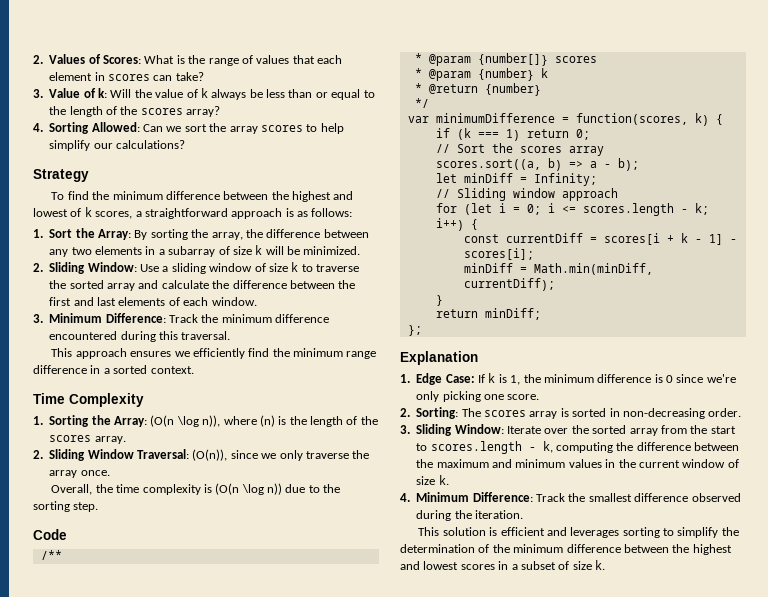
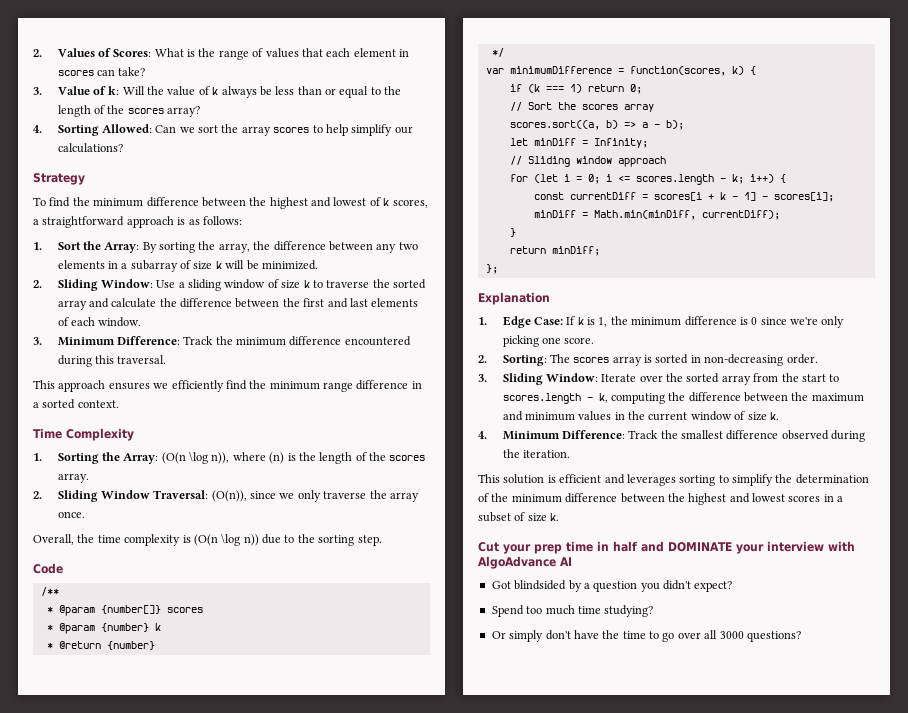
+ Cut your prep time in half and DOMINATE your interview with AlgoAdvance AI
+ Got blindsided by a question you didn't expect?
+ Spend too much time studying?
+ Or simply don't have the time to go over all 3000 questions?

